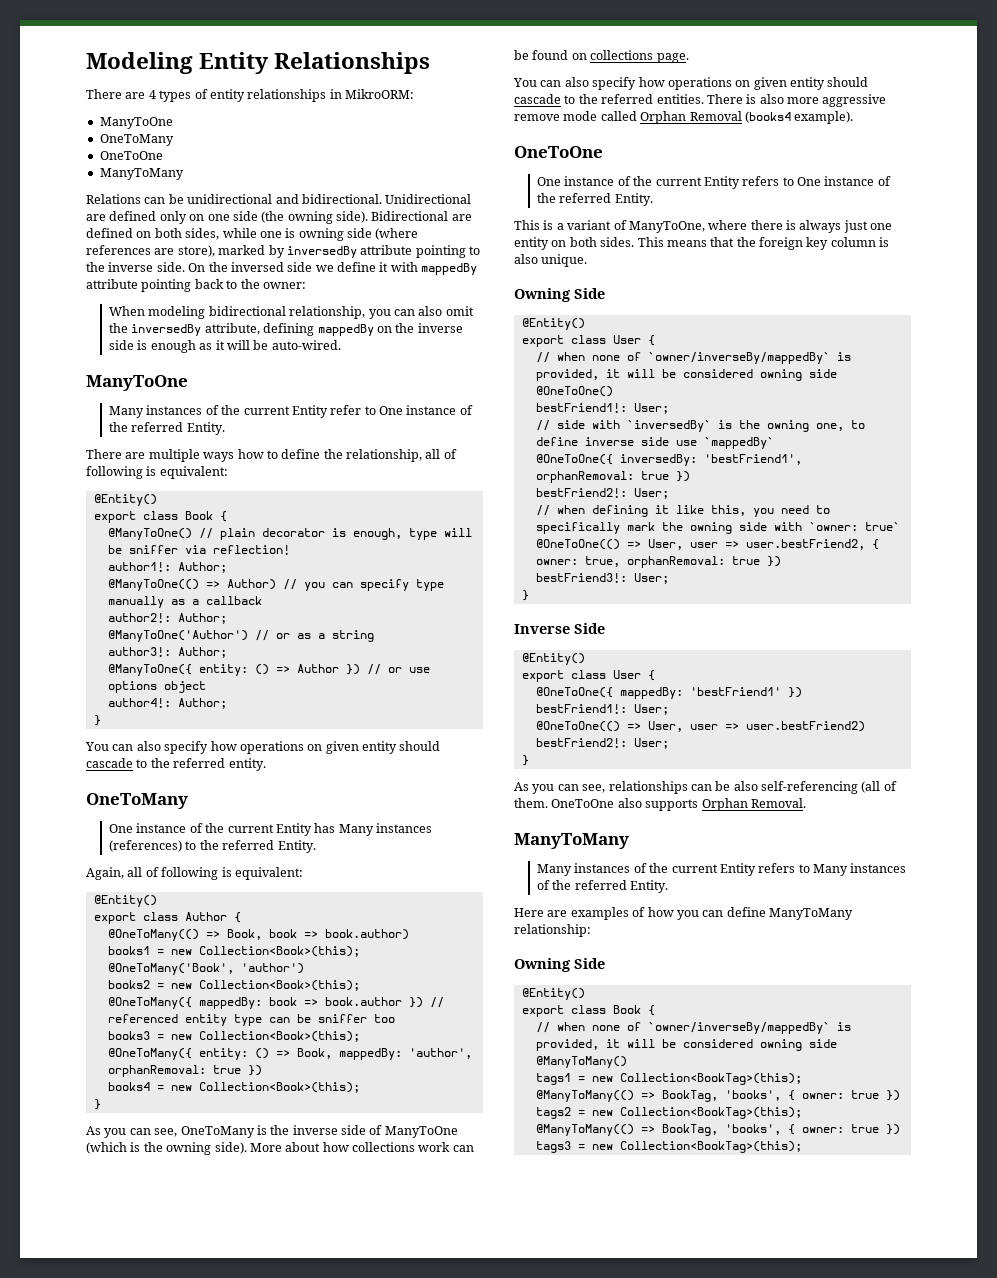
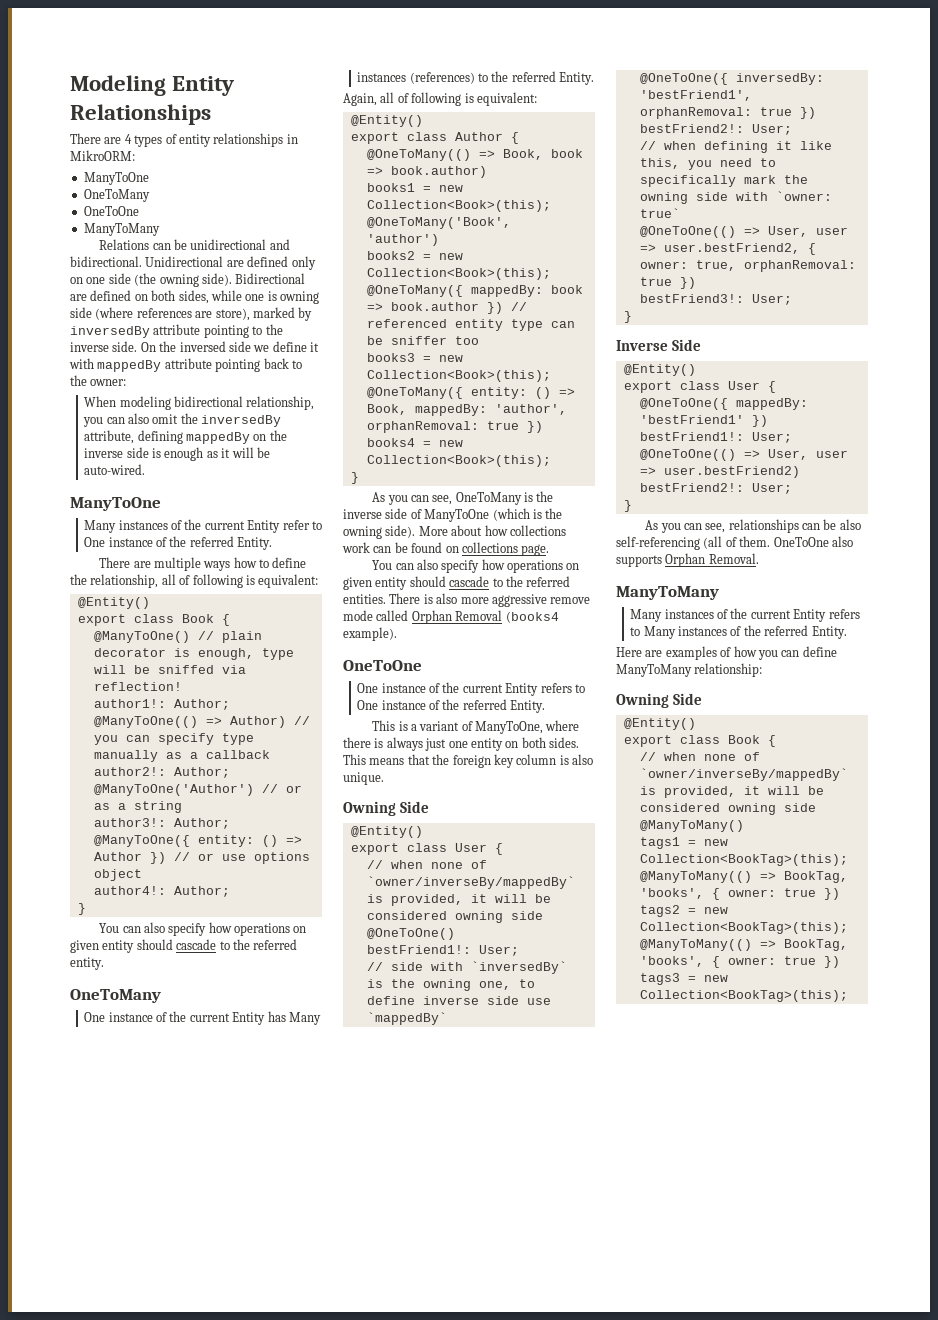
- @ManyToOne() // plain decorator is enough, type will be sniffer via reflection!
+ @ManyToOne() // plain decorator is enough, type will be sniffed via reflection!

